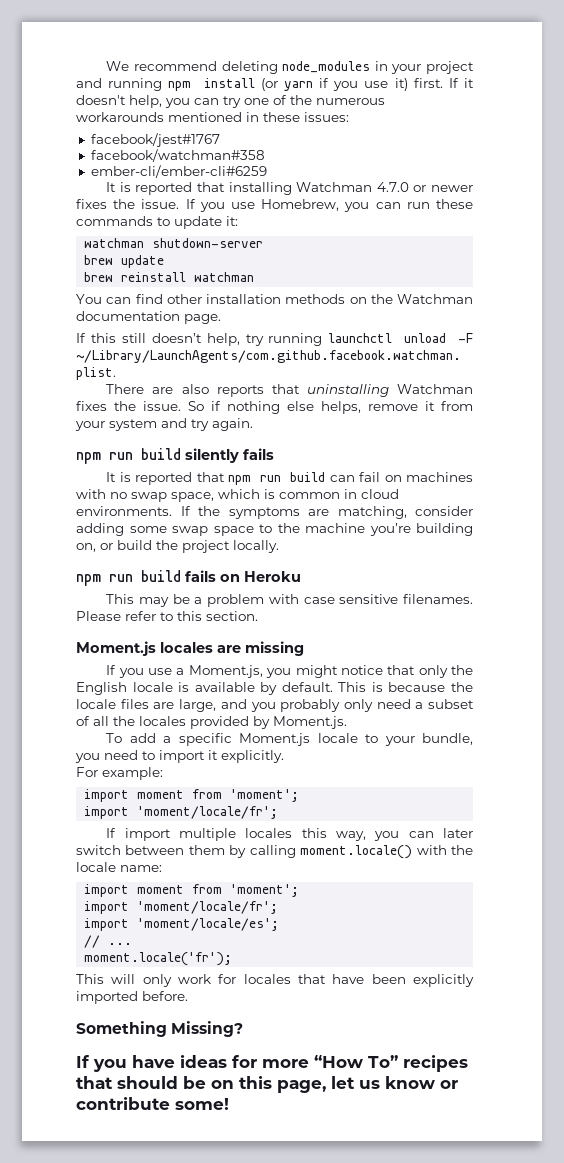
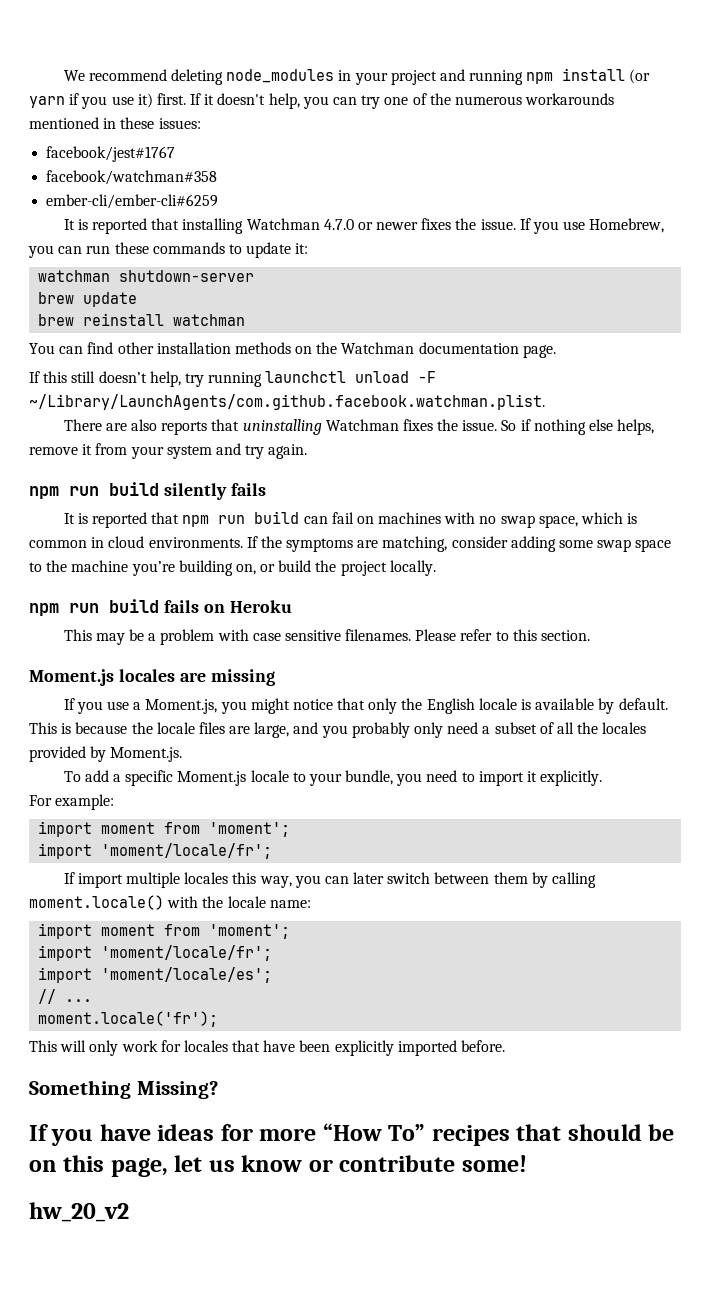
+ hw_20_v2

